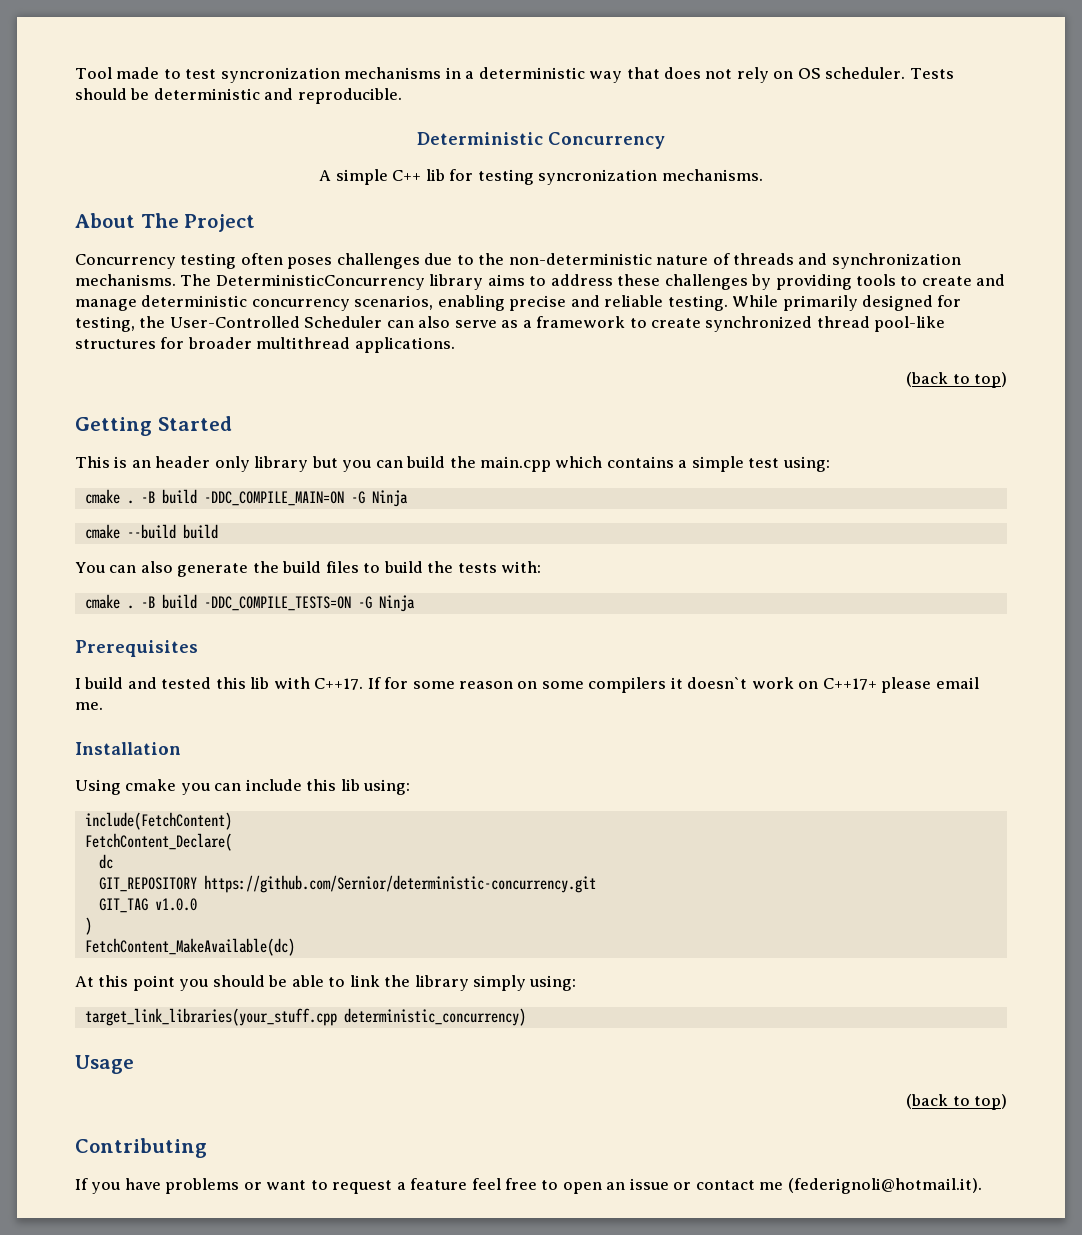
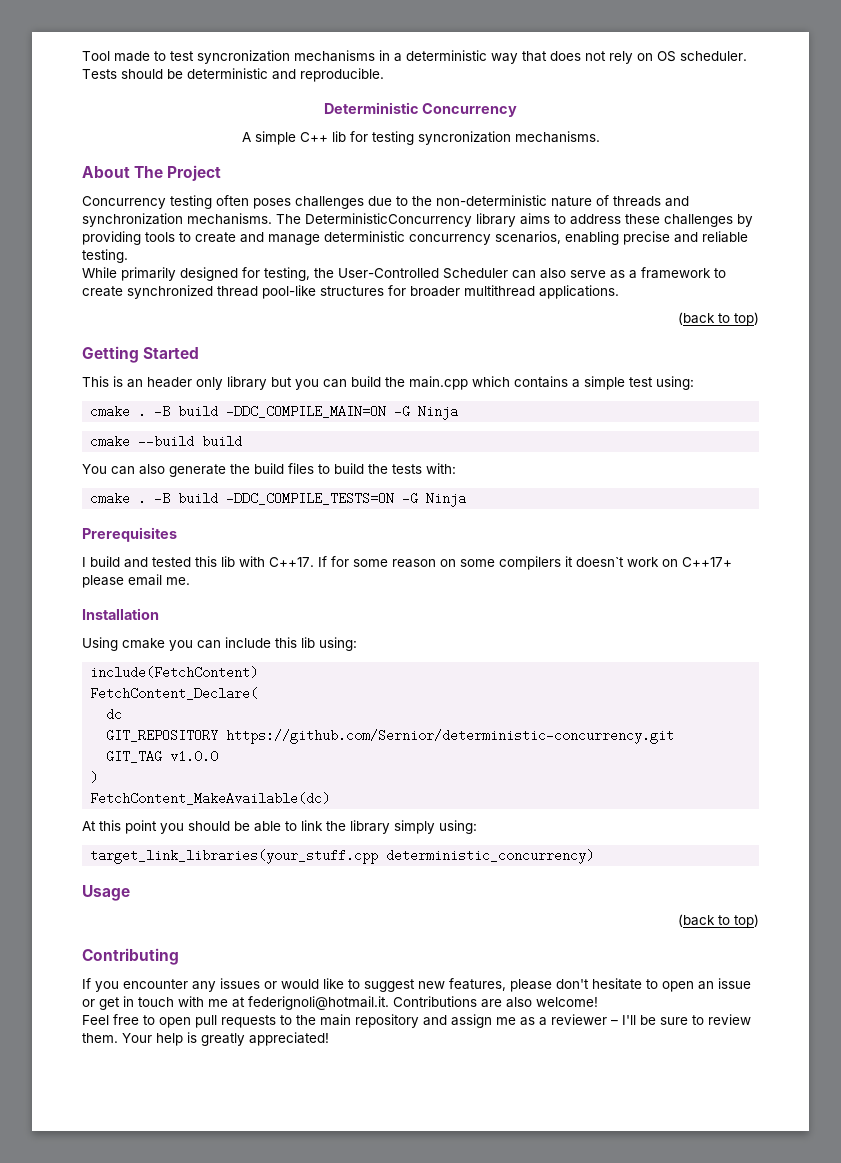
- The DeterministicConcurrency library aims to address these challenges by providing tools to create and manage deterministic concurrency scenarios, enabling precise and reliable testing. While primarily designed for testing, the User-Controlled Scheduler can also serve as a framework to create synchronized thread pool-like structures for broader multithread applications.
+ The DeterministicConcurrency library aims to address these challenges by providing tools to create and manage deterministic concurrency scenarios, enabling precise and reliable testing.
+ While primarily designed for testing, the User-Controlled Scheduler can also serve as a framework to create synchronized thread pool-like structures for broader multithread applications.
- If you have problems or want to request a feature feel free to open an issue or contact me (federignoli@hotmail.it).
+ If you encounter any issues or would like to suggest new features, please don't hesitate to open an issue or get in touch with me at federignoli@hotmail.it. Contributions are also welcome!
+ Feel free to open pull requests to the main repository and assign me as a reviewer – I'll be sure to review them. Your help is greatly appreciated!

